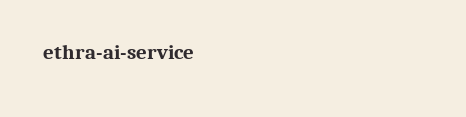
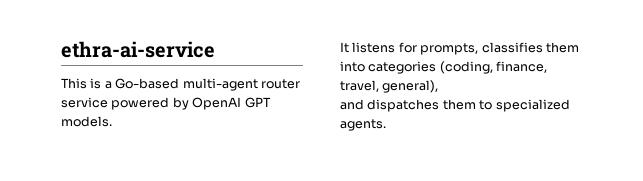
+ This is a Go-based multi-agent router service powered by OpenAI GPT models.
+ It listens for prompts, classifies them into categories (coding, finance, travel, general),
+ and dispatches them to specialized agents.

